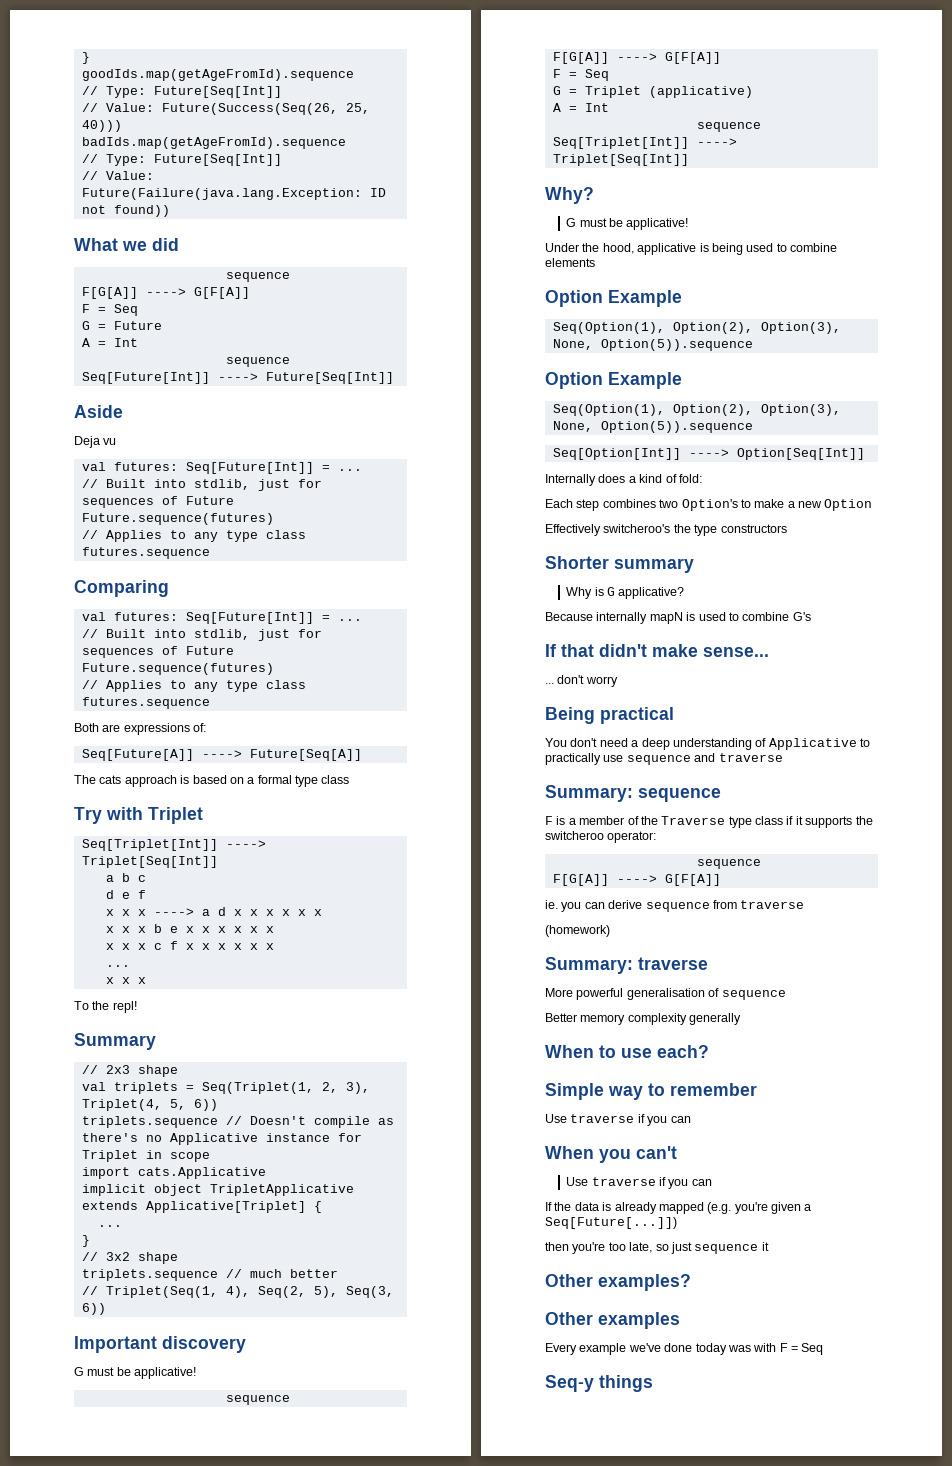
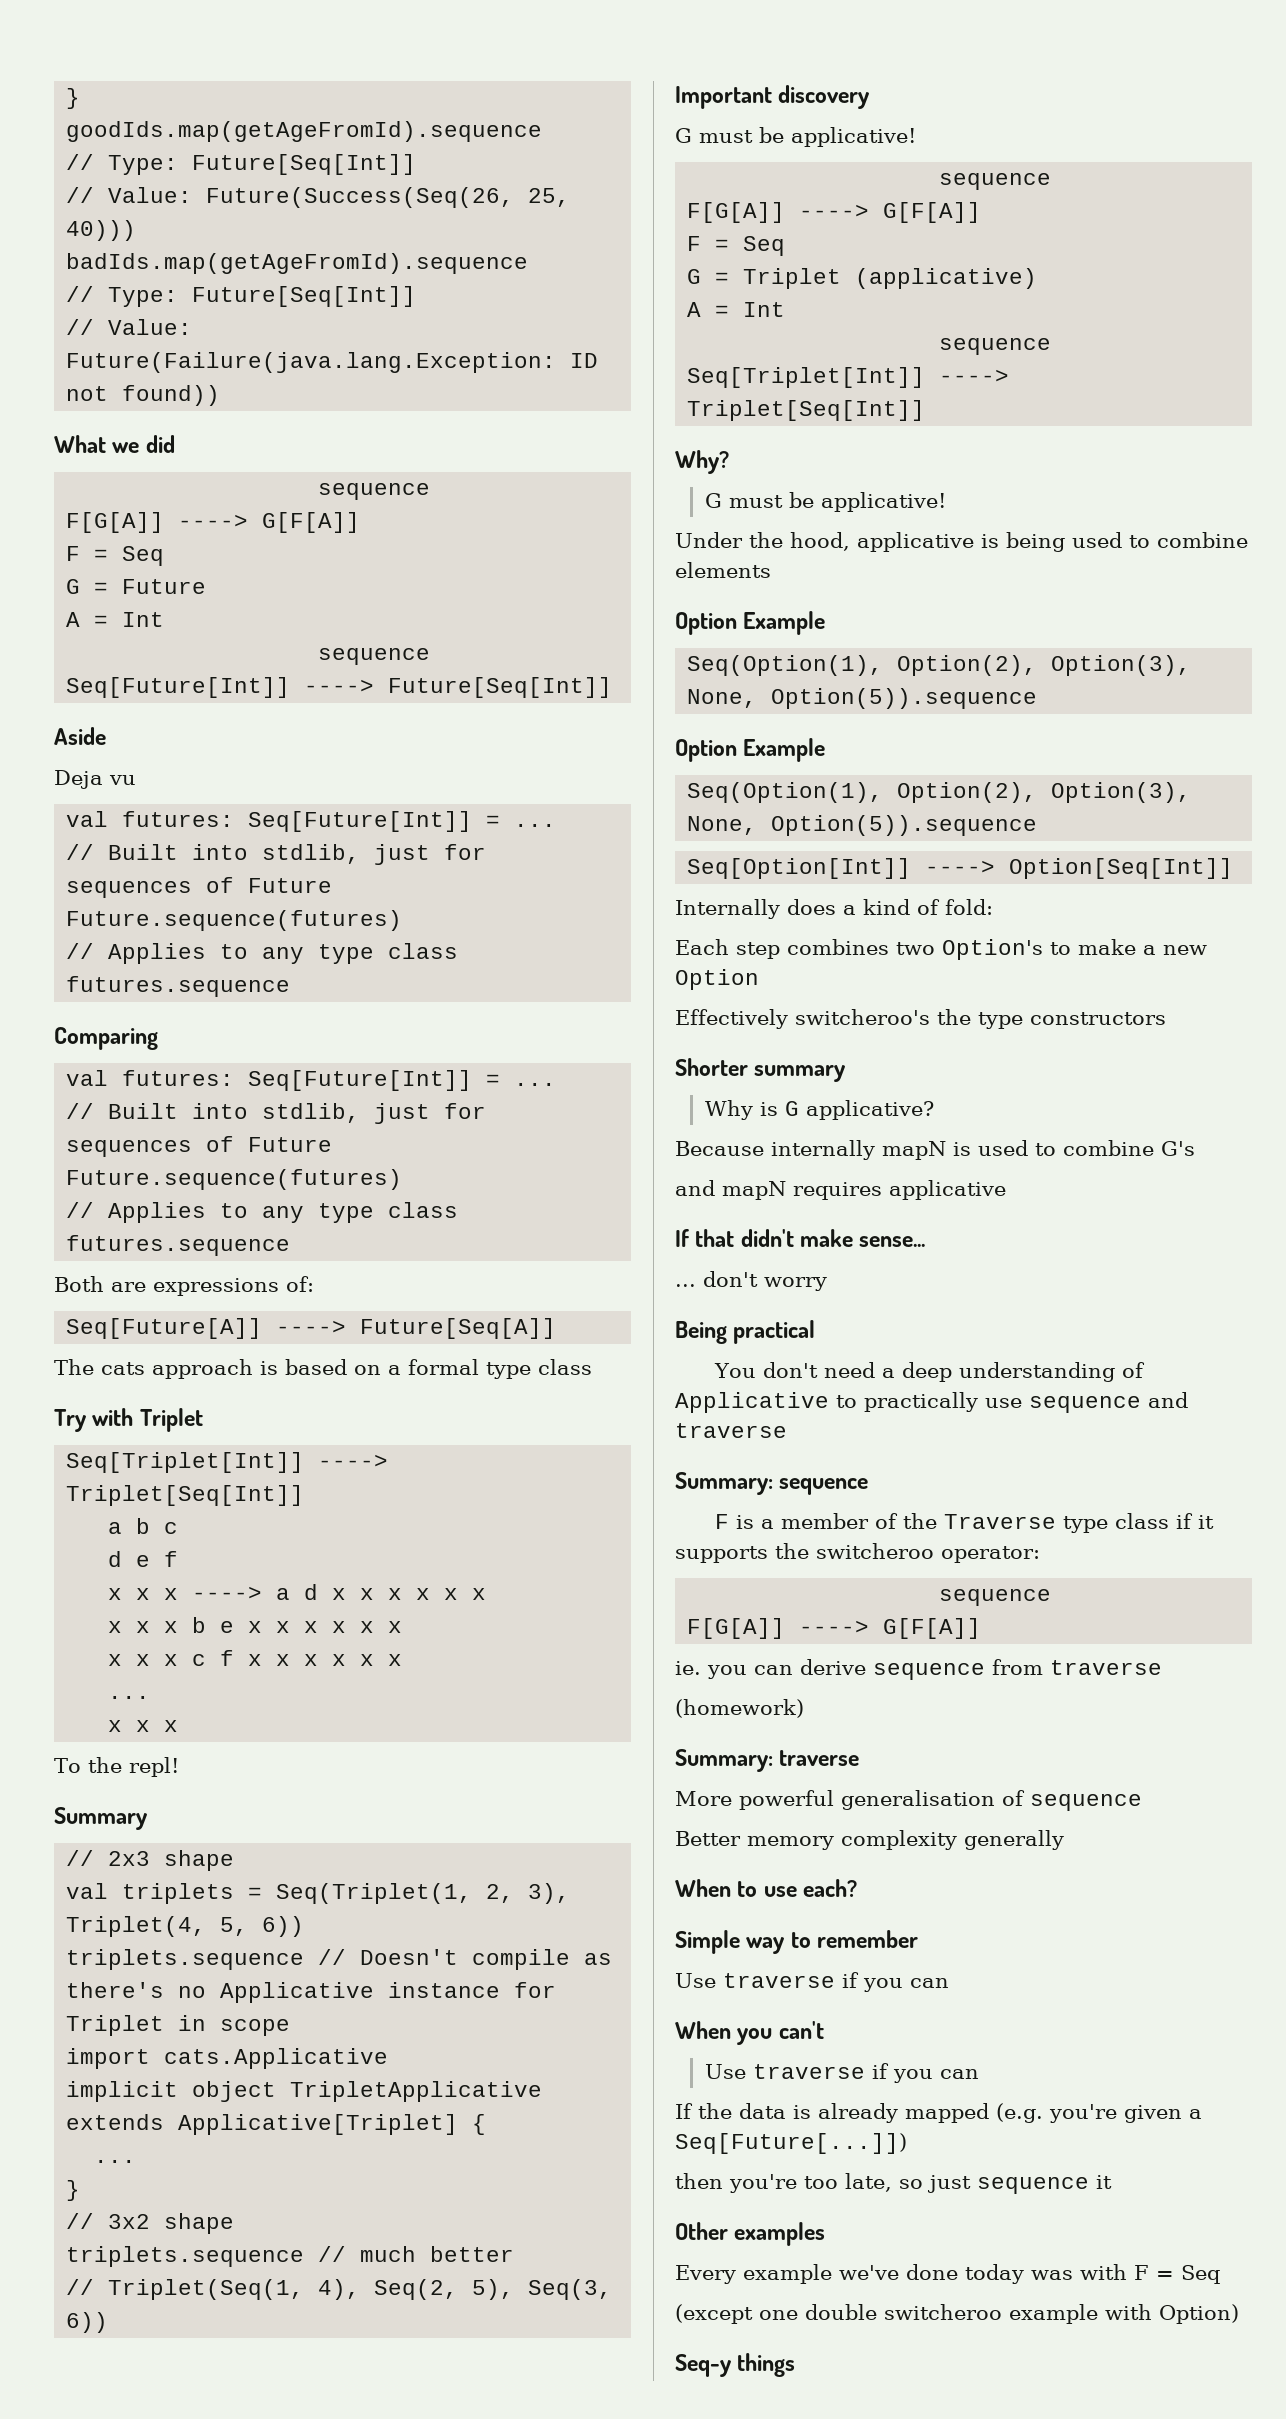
+ and mapN requires applicative
- Other examples?
+ (except one double switcheroo example with Option)

